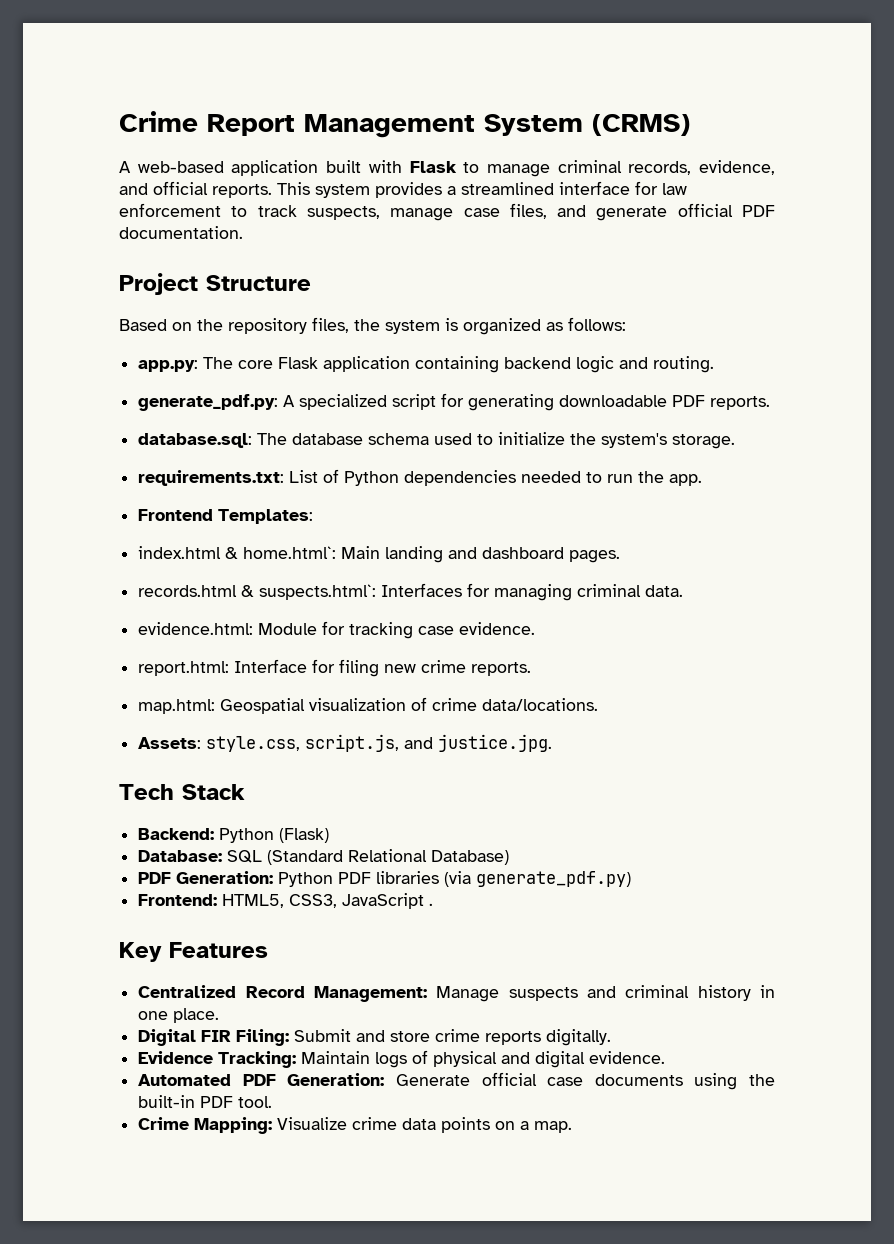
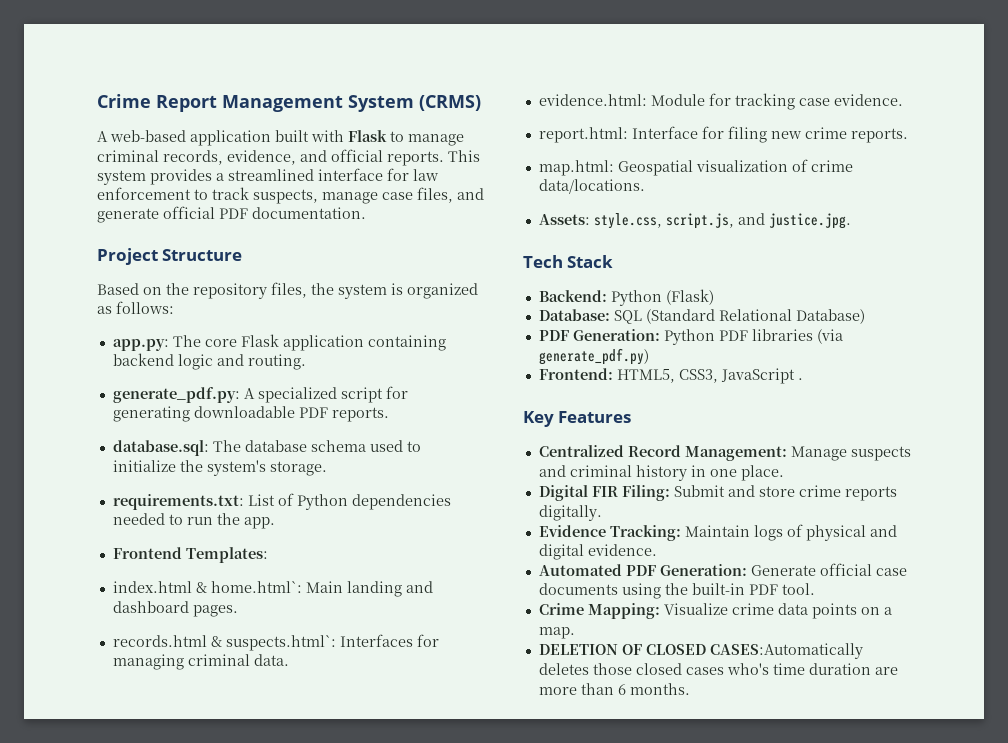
+ DELETION OF CLOSED CASES:Automatically deletes those closed cases who's time duration are more than 6 months.

